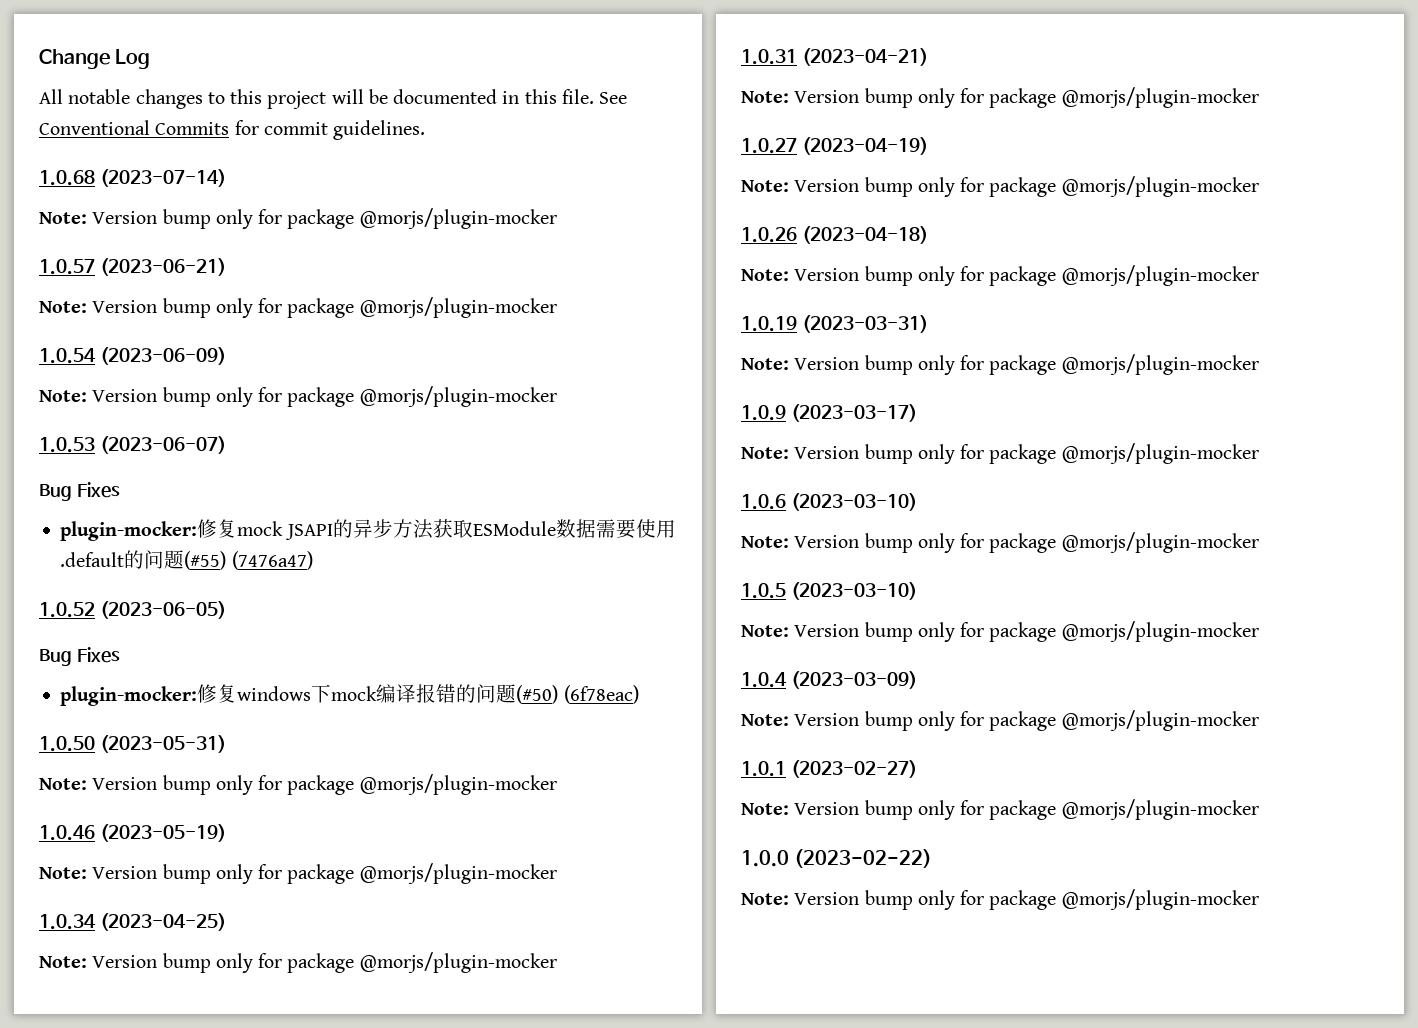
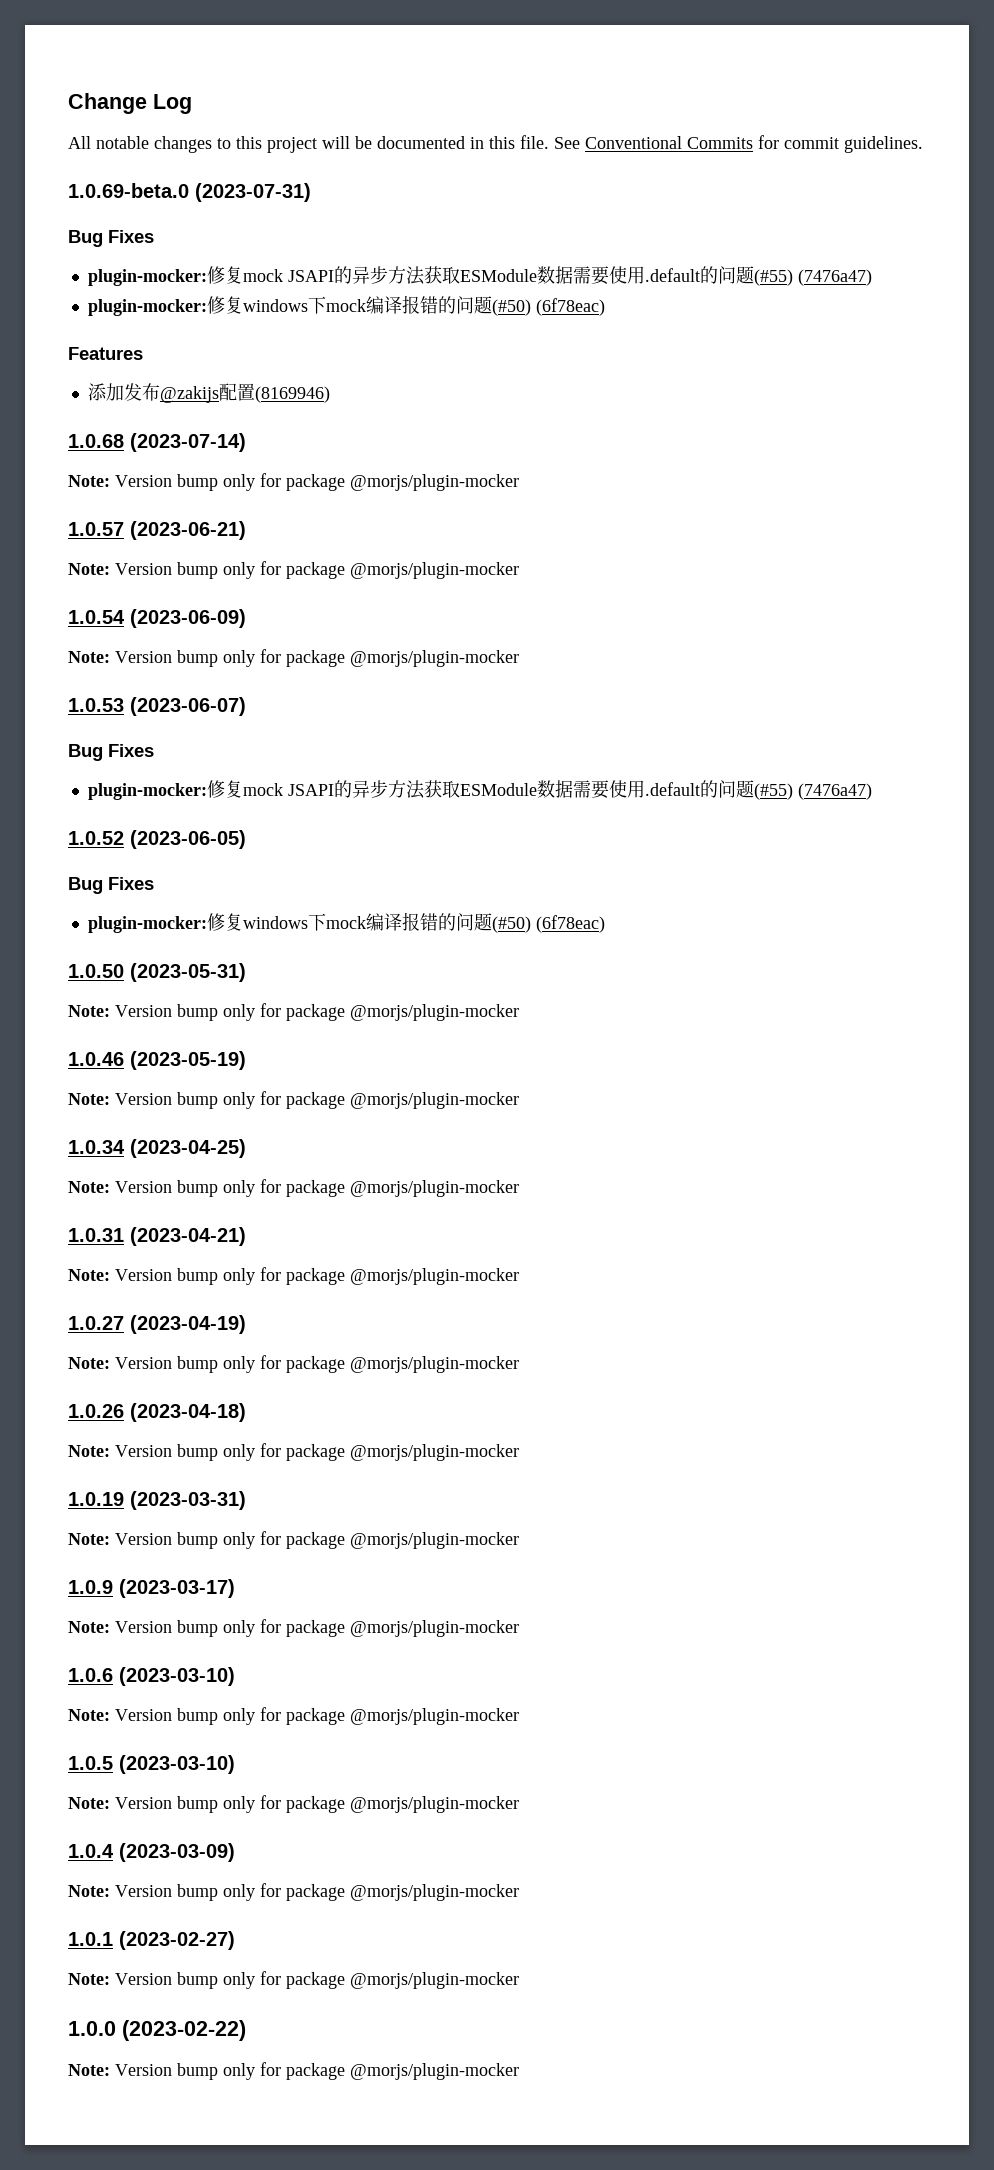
+ 1.0.69-beta.0 (2023-07-31)
+ Bug Fixes
+ plugin-mocker:修复mock JSAPI的异步方法获取ESModule数据需要使用.default的问题(#55) (7476a47)
+ plugin-mocker:修复windows下mock编译报错的问题(#50) (6f78eac)
+ Features
+ 添加发布@zakijs配置(8169946)

